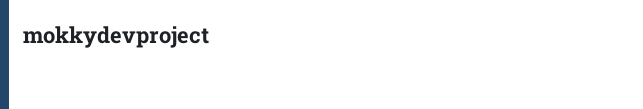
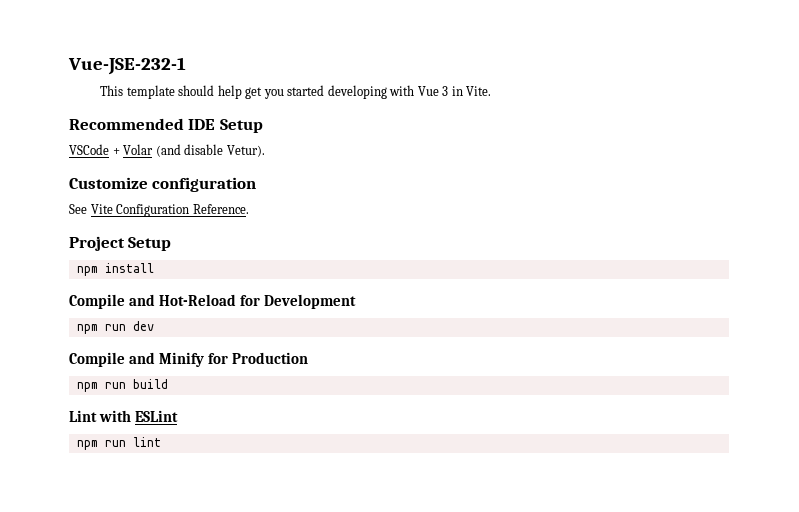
- mokkydevproject
+ Vue-JSE-232-1
+ This template should help get you started developing with Vue 3 in Vite.
+ Recommended IDE Setup
+ VSCode + Volar (and disable Vetur).
+ Customize configuration
+ See Vite Configuration Reference.
+ Project Setup
+ npm install
+ Compile and Hot-Reload for Development
+ npm run dev
+ Compile and Minify for Production
+ npm run build
+ Lint with ESLint
+ npm run lint

